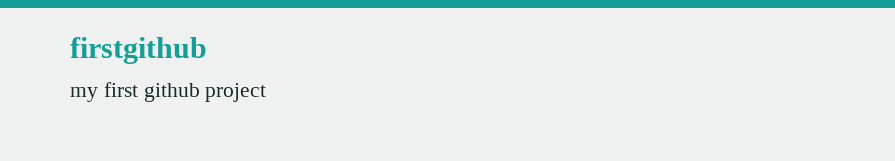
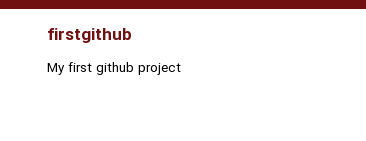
- my first github project
+ My first github project

